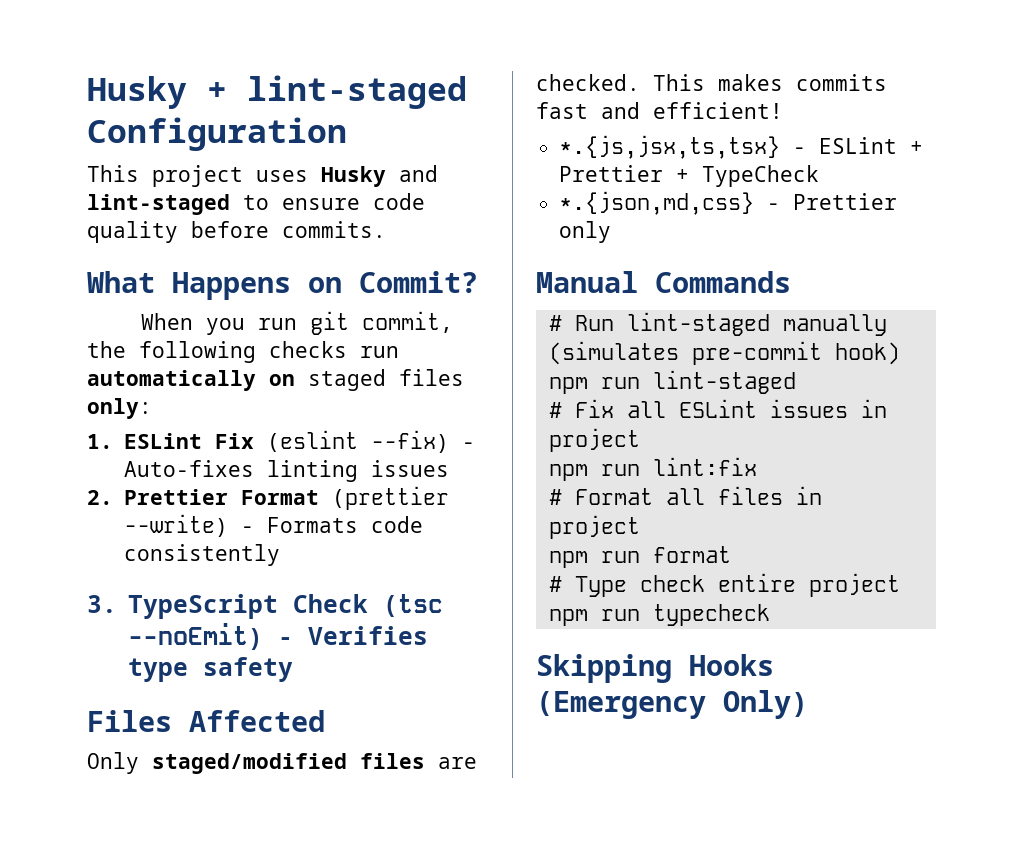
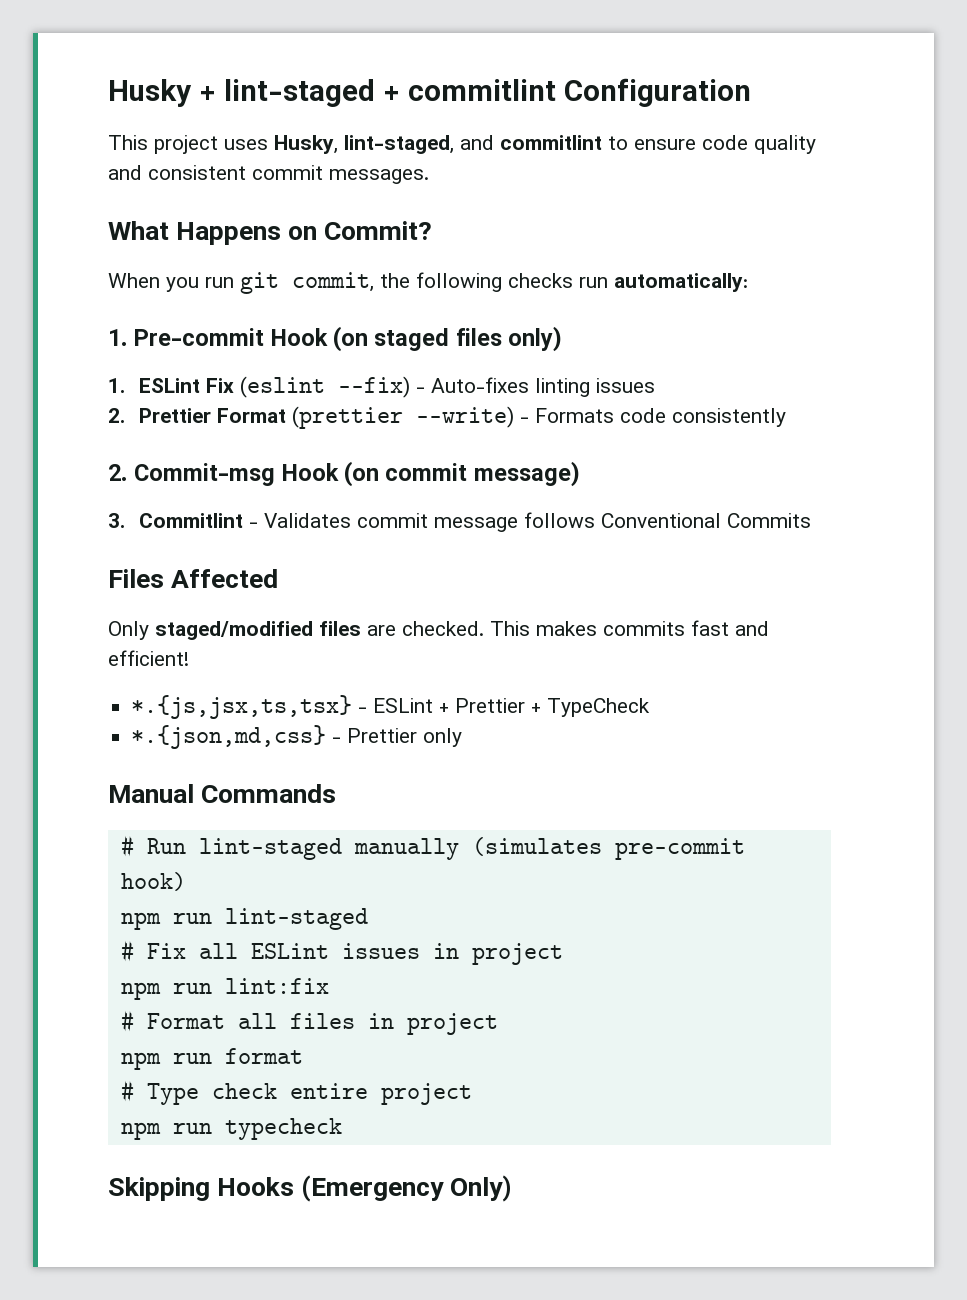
- Husky + lint-staged Configuration
+ Husky + lint-staged + commitlint Configuration
- This project uses Husky and lint-staged to ensure code quality before commits.
+ This project uses Husky, lint-staged, and commitlint to ensure code quality and consistent commit messages.
- When you run git commit, the following checks run automatically on staged files only:
+ When you run git commit, the following checks run automatically:
+ 1. Pre-commit Hook (on staged files only)
- 3. TypeScript Check (tsc --noEmit) - Verifies type safety
+ 2. Commit-msg Hook (on commit message)
+ 3. Commitlint - Validates commit message follows Conventional Commits

